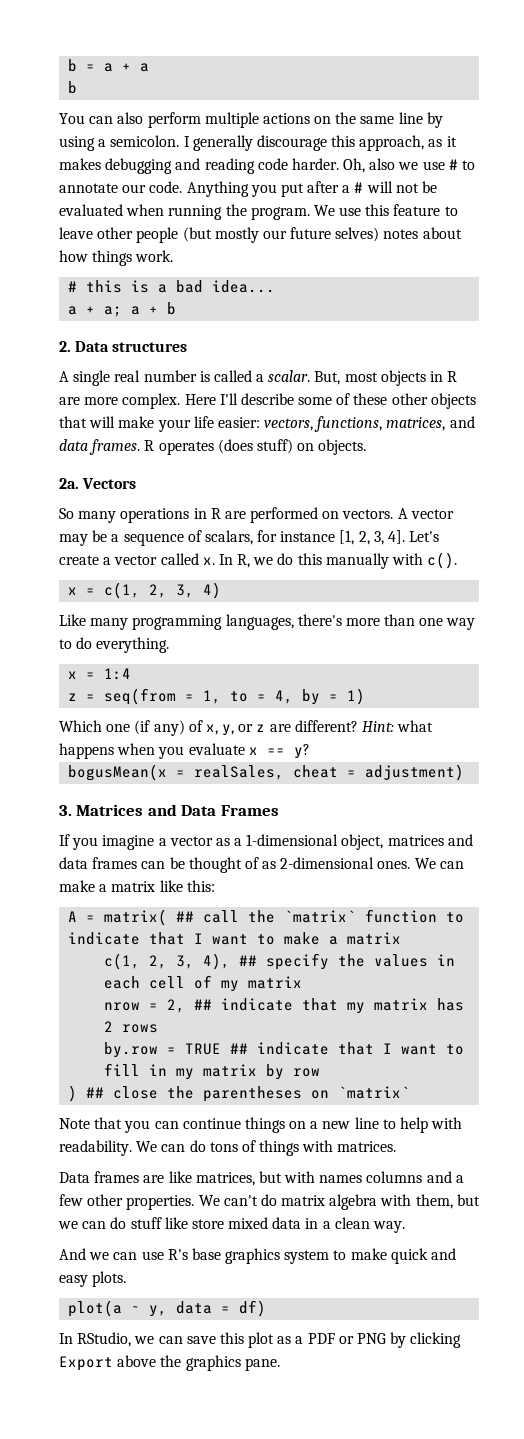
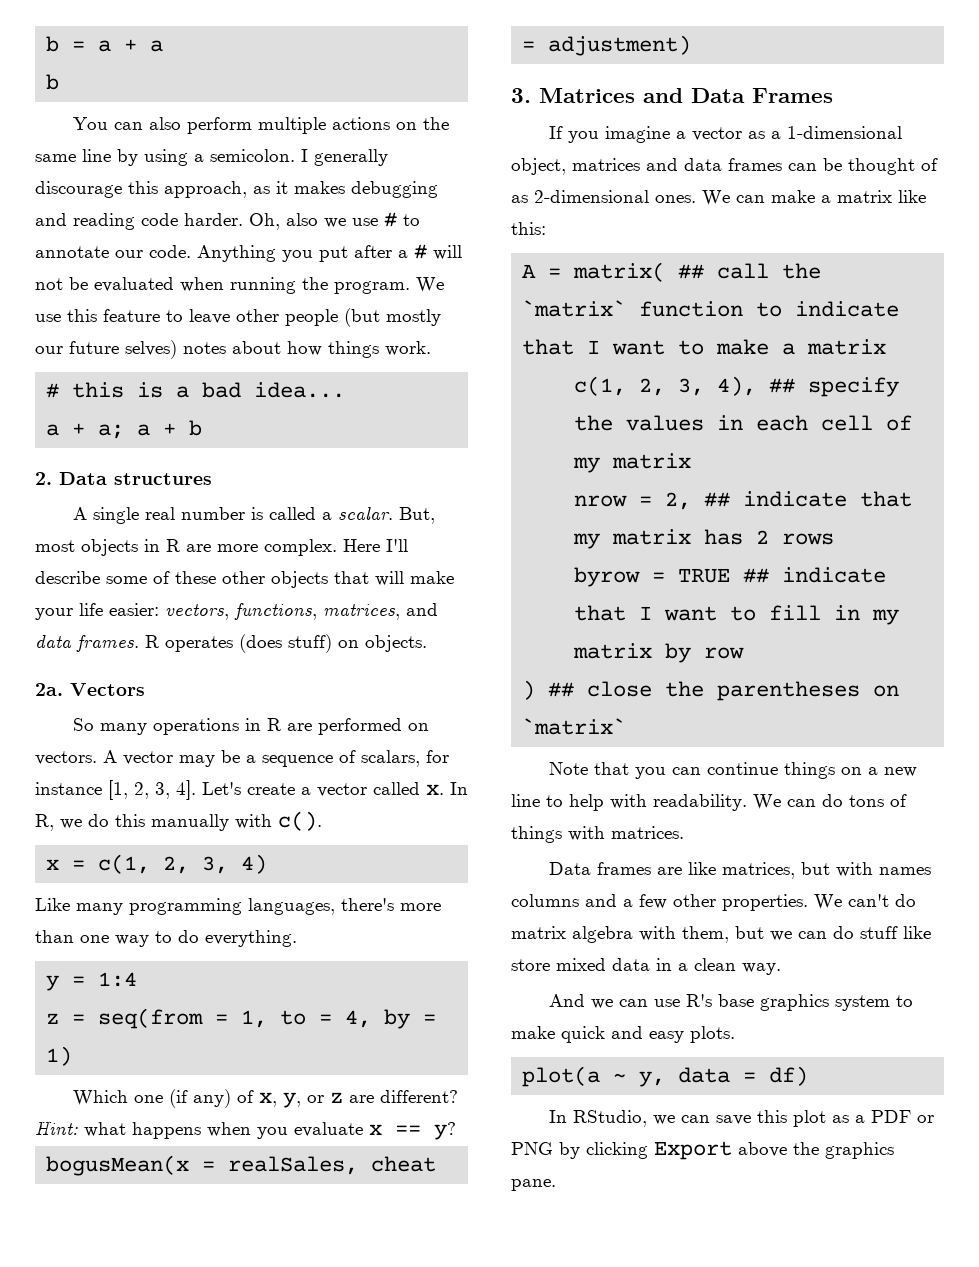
- x = 1:4
+ y = 1:4
- by.row = TRUE ## indicate that I want to fill in my matrix by row
+ byrow = TRUE ## indicate that I want to fill in my matrix by row

